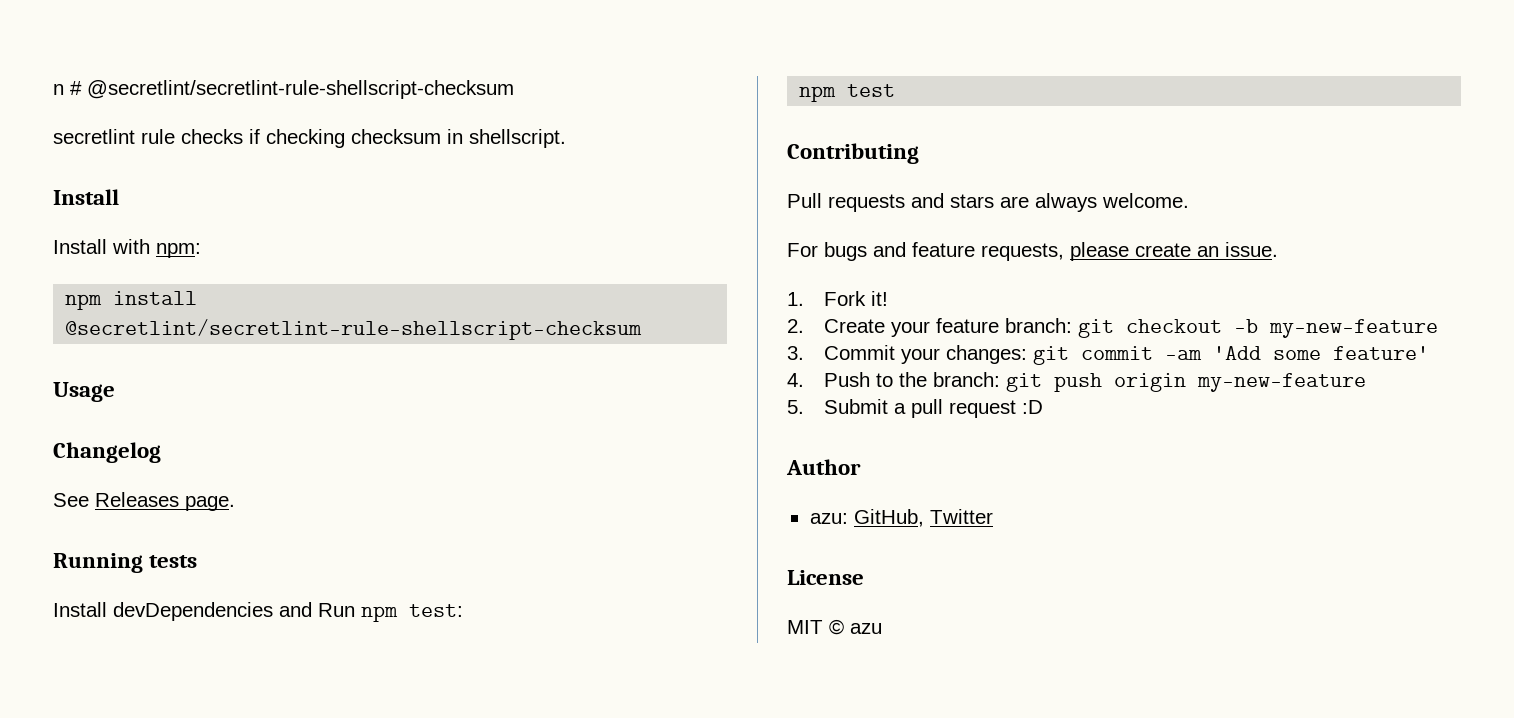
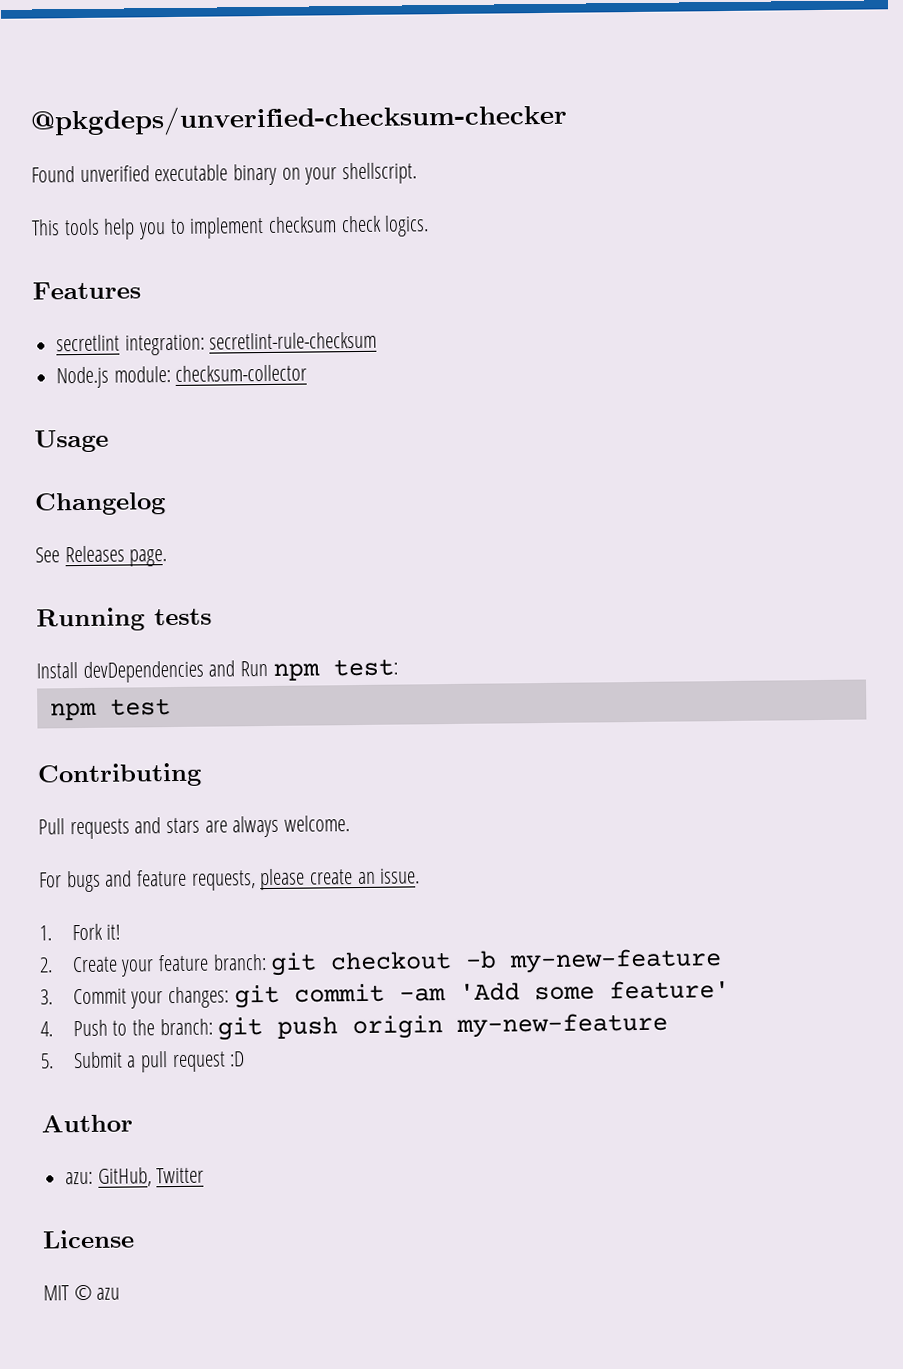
- n # @secretlint/secretlint-rule-shellscript-checksum
- secretlint rule checks if checking checksum in shellscript.
- Install
- Install with npm:
- npm install @secretlint/secretlint-rule-shellscript-checksum
+ @pkgdeps/unverified-checksum-checker
+ Found unverified executable binary on your shellscript.
+ This tools help you to implement checksum check logics.
+ Features
+ secretlint integration: secretlint-rule-checksum
+ Node.js module: checksum-collector

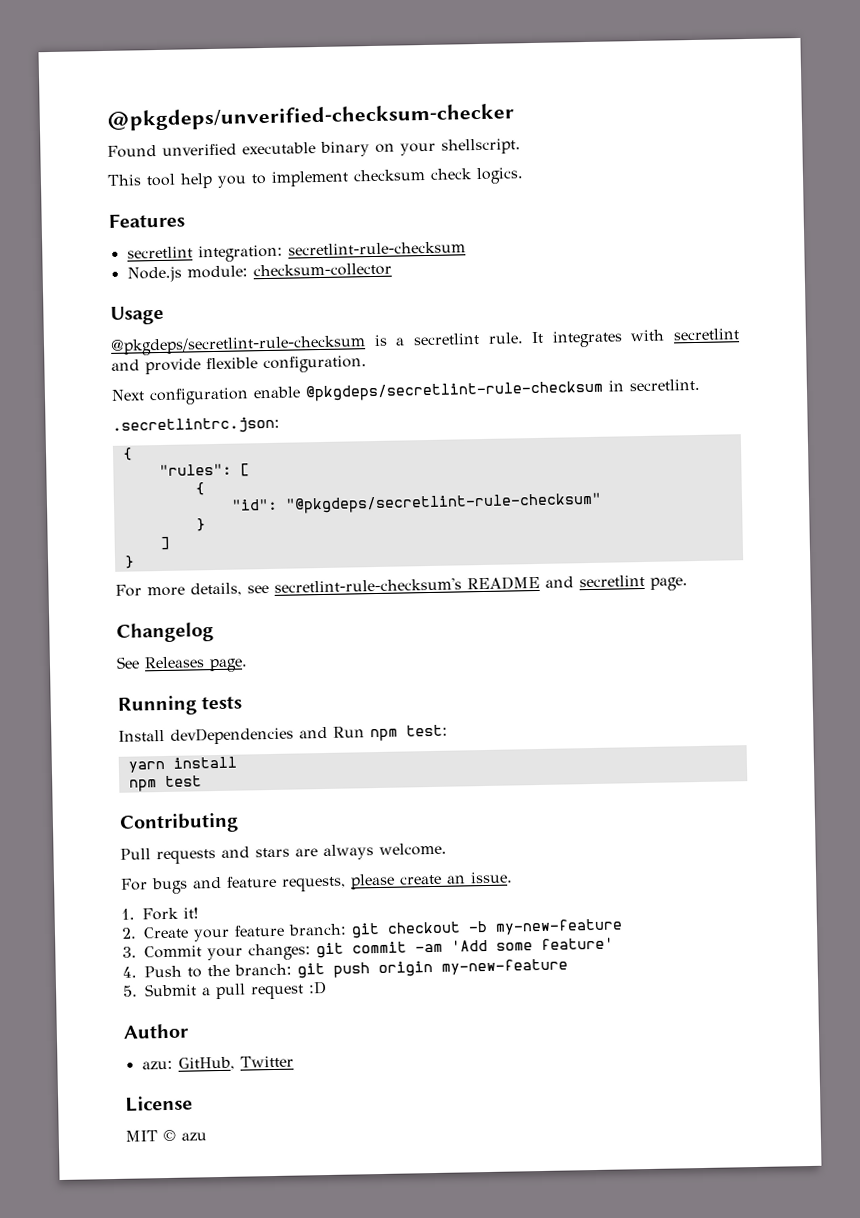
- This tools help you to implement checksum check logics.
+ This tool help you to implement checksum check logics.
+ @pkgdeps/secretlint-rule-checksum is a secretlint rule. It integrates with secretlint and provide flexible configuration.
+ Next configuration enable @pkgdeps/secretlint-rule-checksum in secretlint.
+ .secretlintrc.json:
+ {
+ "rules": [
+ {
+ "id": "@pkgdeps/secretlint-rule-checksum"
+ }
+ ]
+ }
+ For more details, see secretlint-rule-checksum's README and secretlint page.
+ yarn install

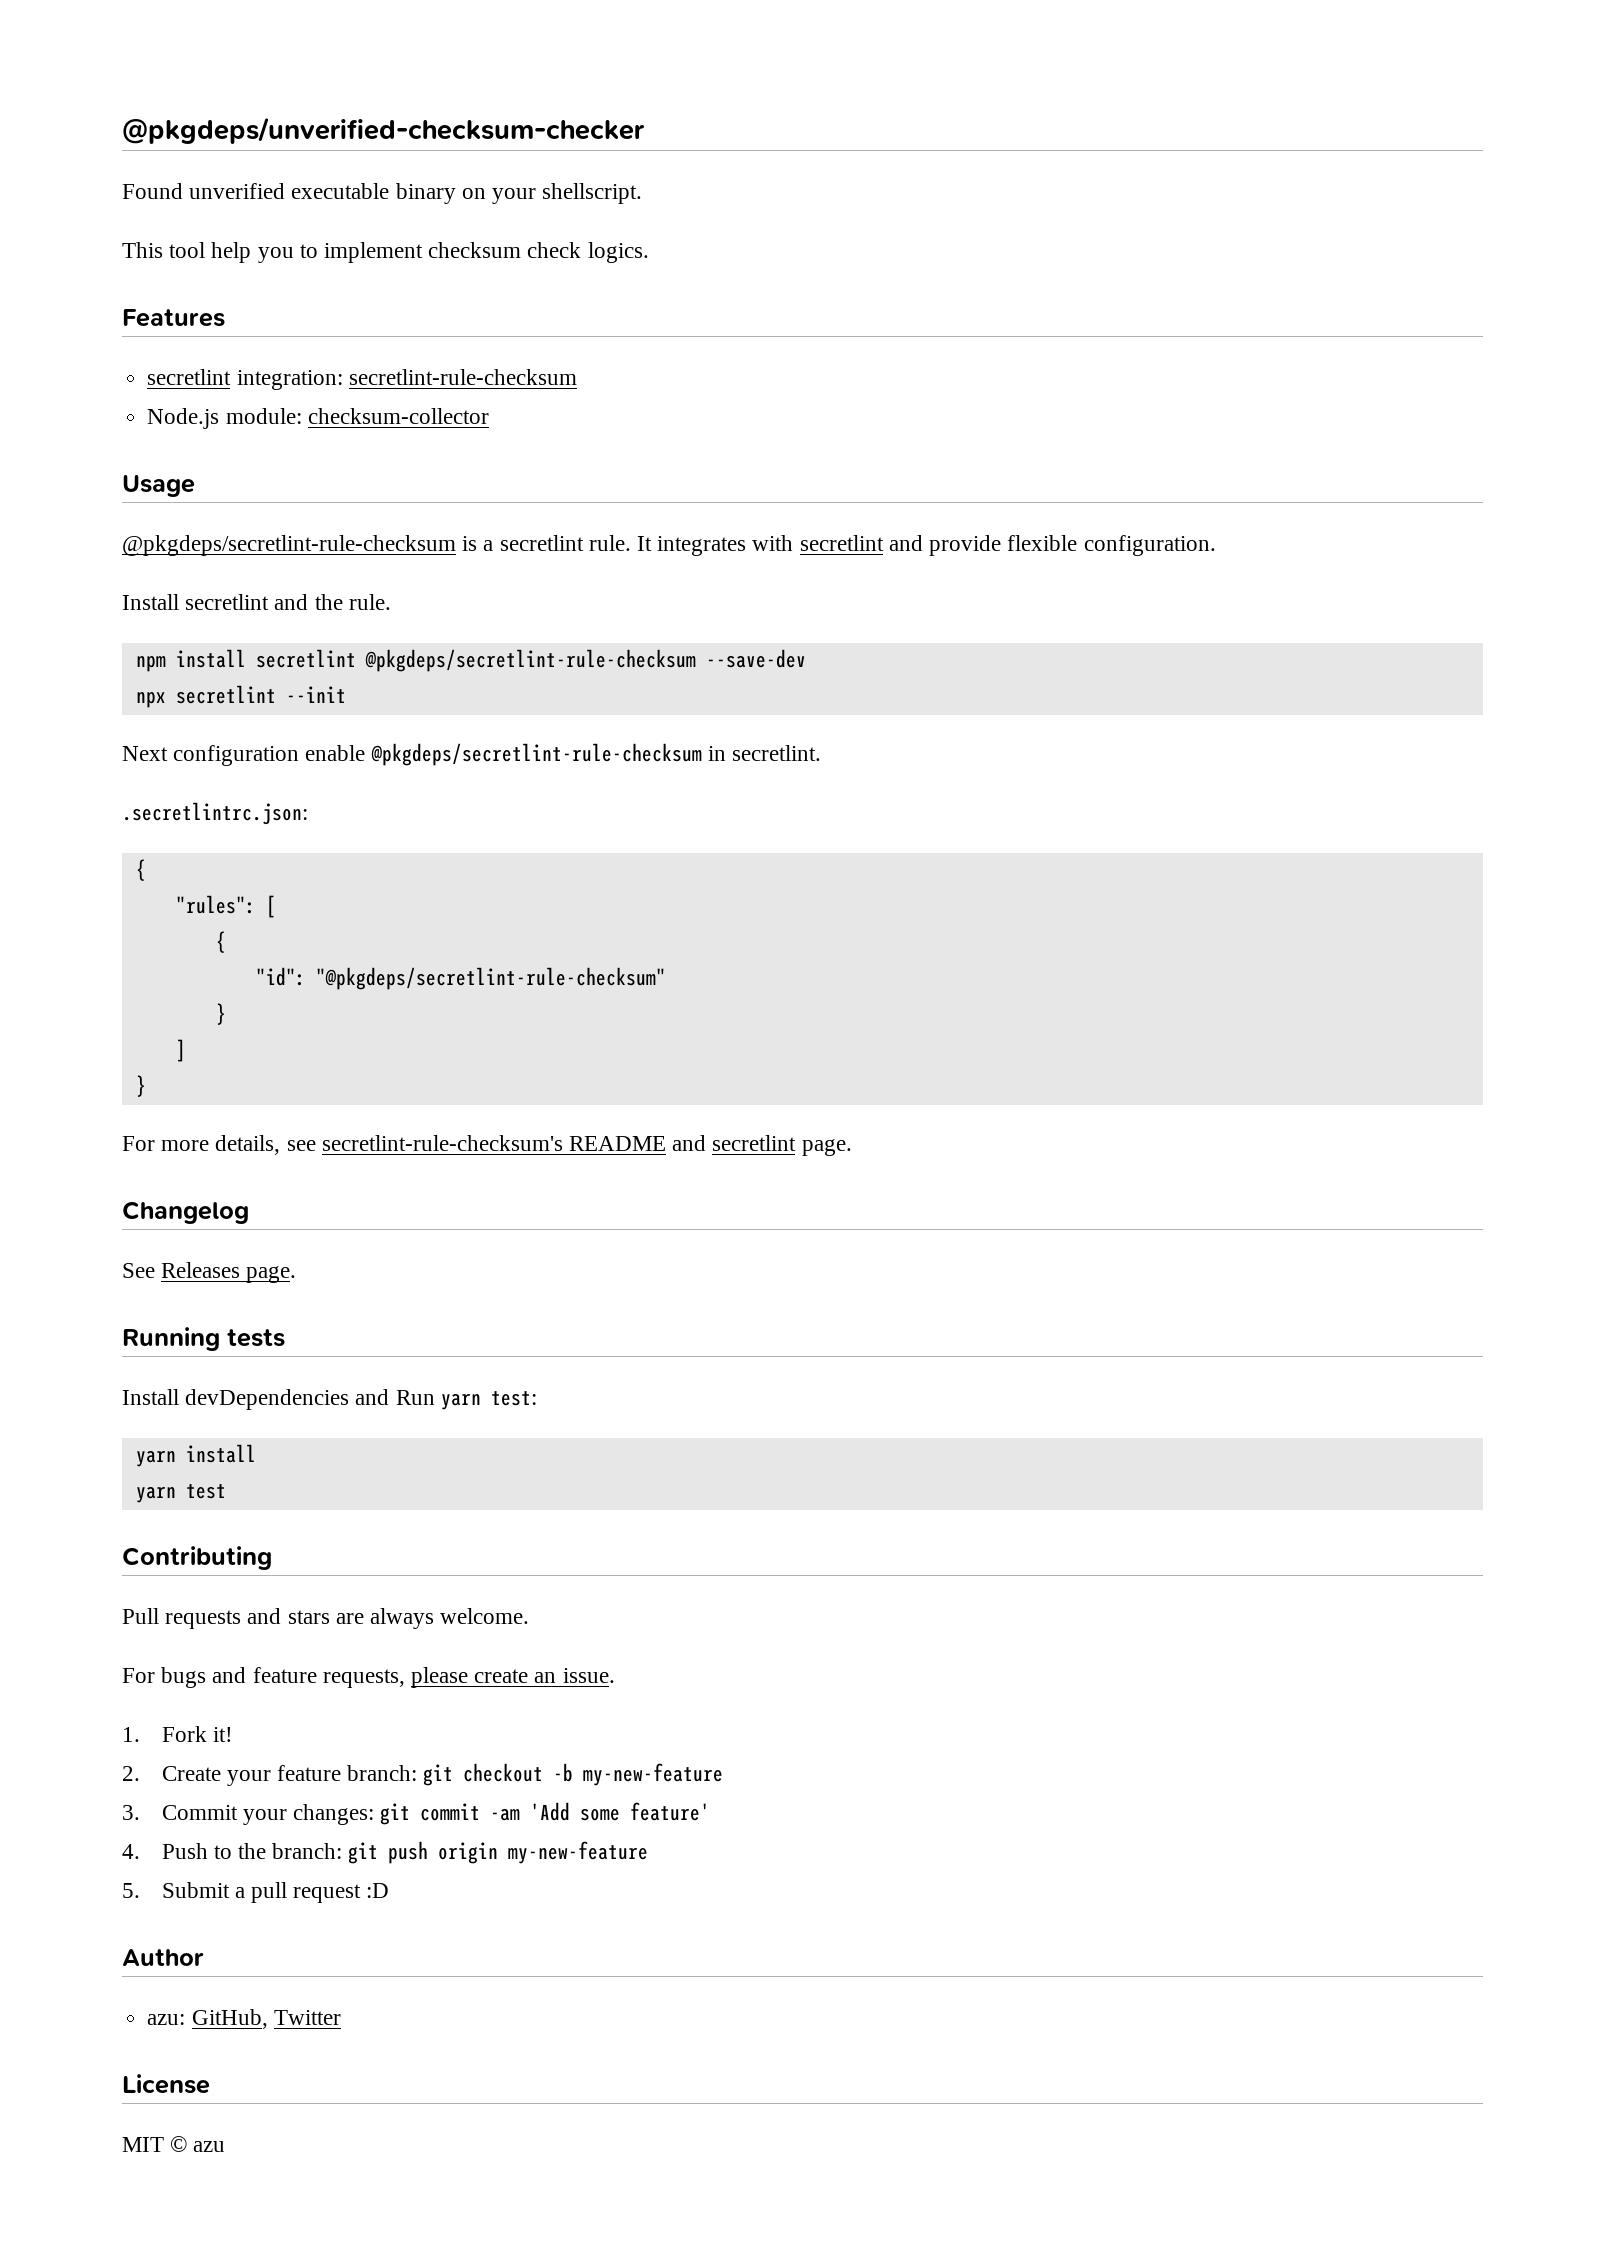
+ Install secretlint and the rule.
+ npm install secretlint @pkgdeps/secretlint-rule-checksum --save-dev
+ npx secretlint --init
- Install devDependencies and Run npm test:
+ Install devDependencies and Run yarn test:
- npm test
+ yarn test

